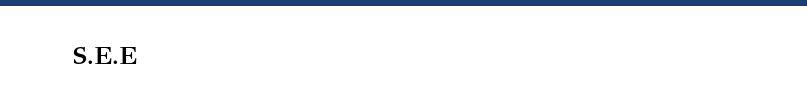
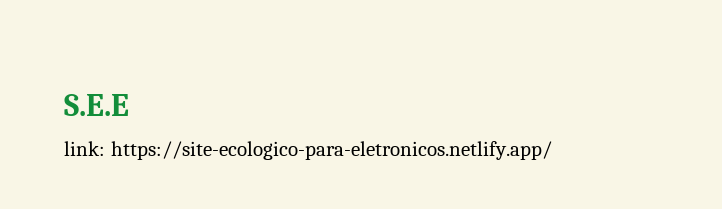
+ link: https://site-ecologico-para-eletronicos.netlify.app/

